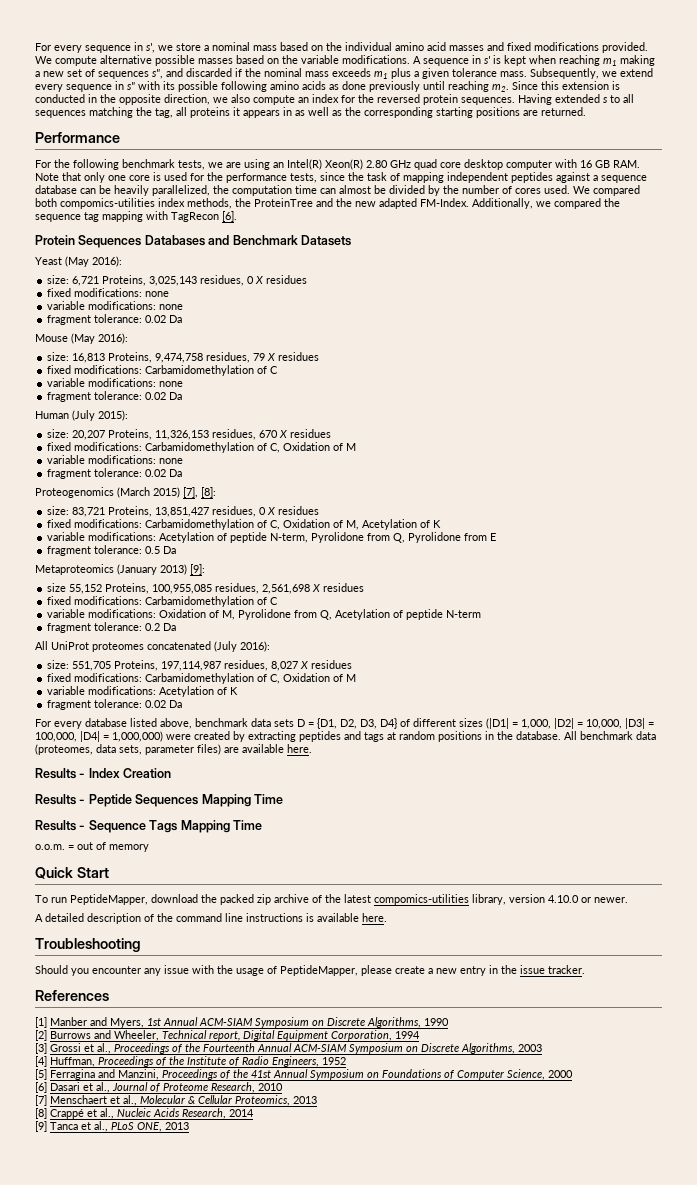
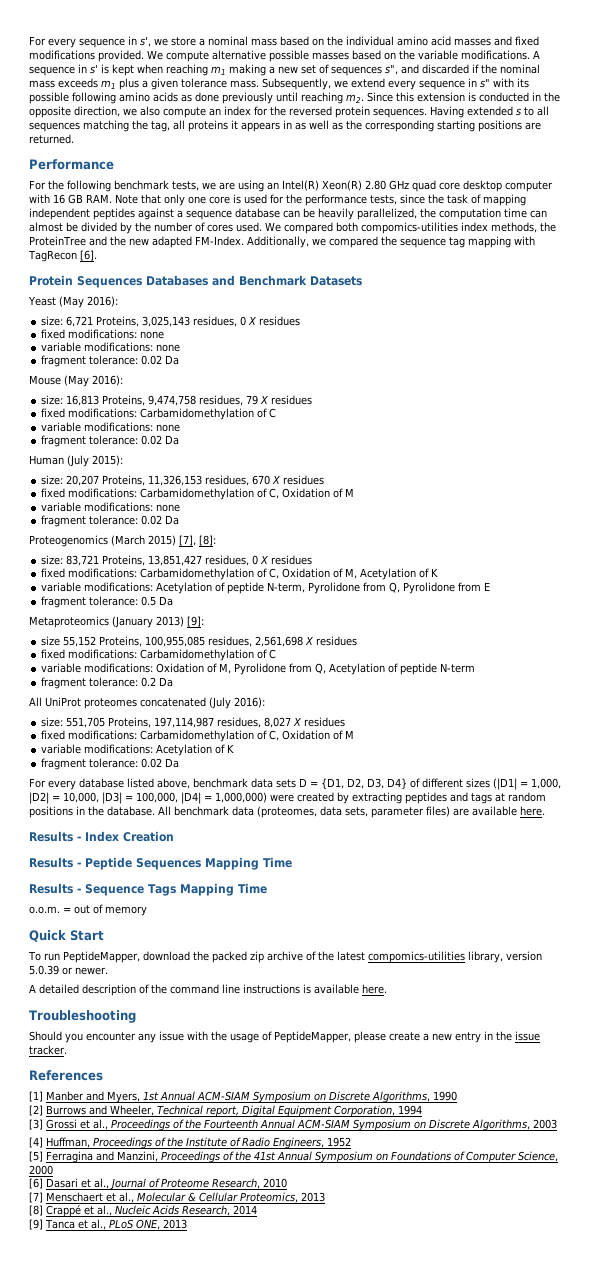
- To run PeptideMapper, download the packed zip archive of the latest compomics-utilities library, version 4.10.0 or newer.
+ To run PeptideMapper, download the packed zip archive of the latest compomics-utilities library, version 5.0.39 or newer.

